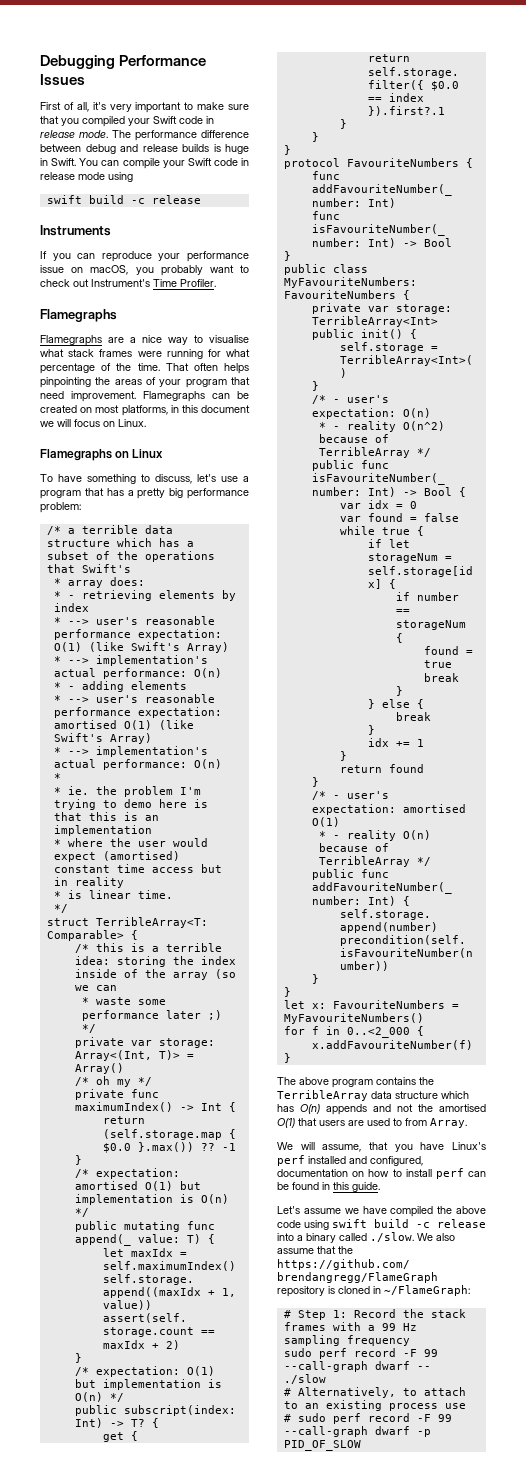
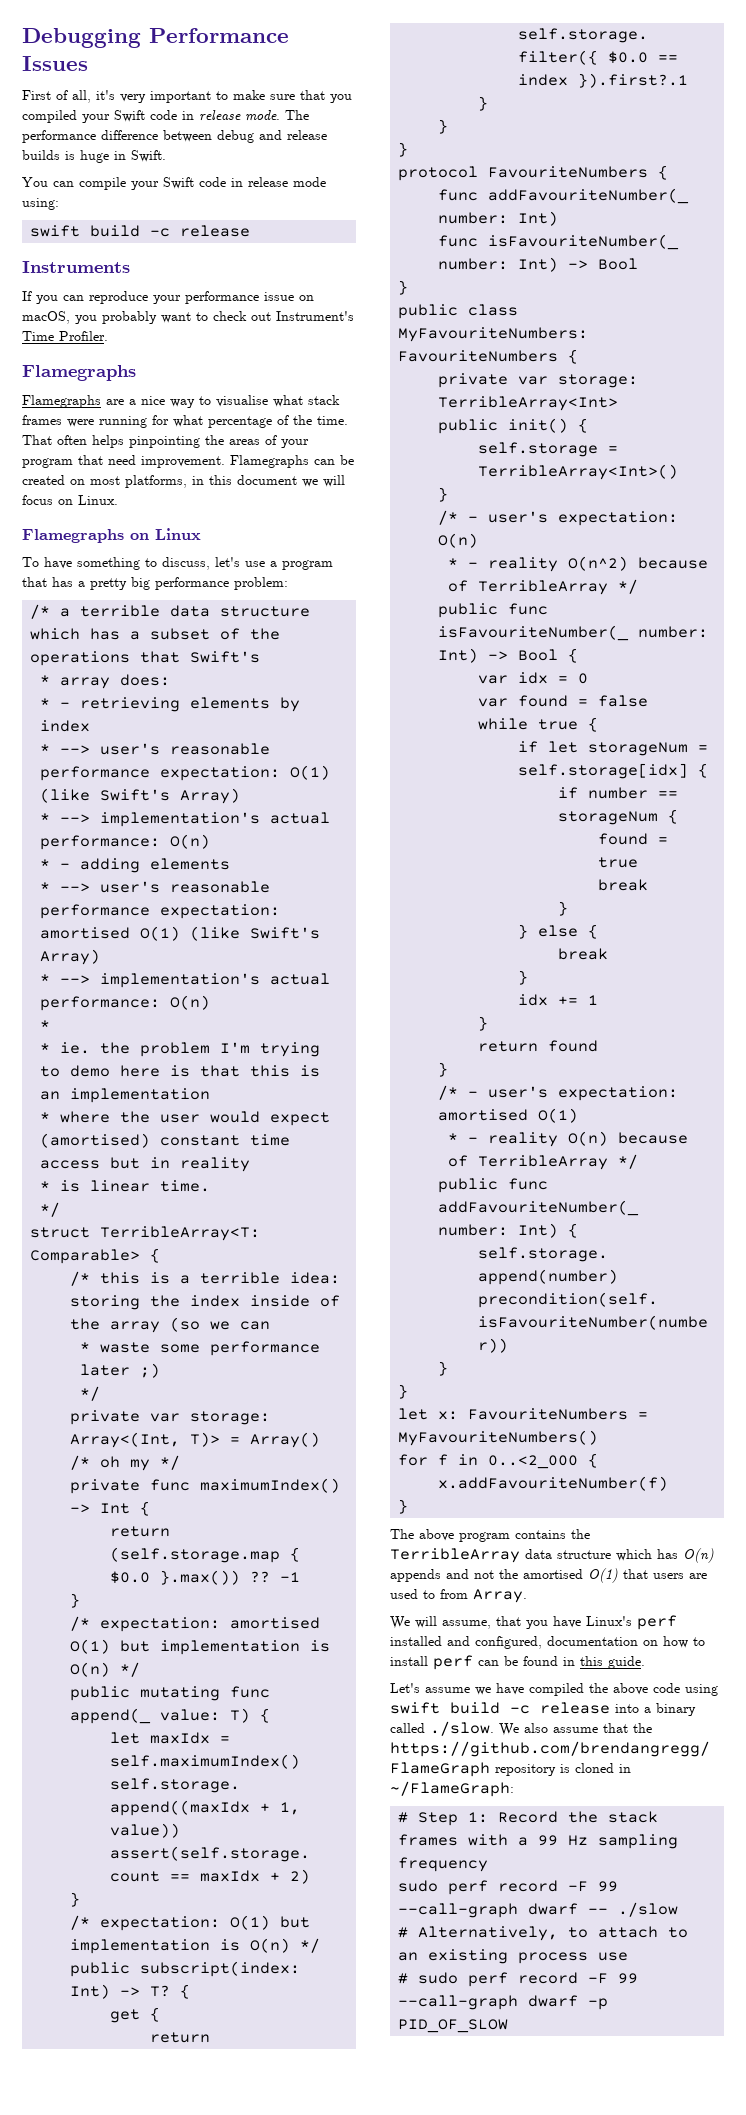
- The performance difference between debug and release builds is huge in Swift. You can compile your Swift code in release mode using
+ The performance difference between debug and release builds is huge in Swift.
+ You can compile your Swift code in release mode using:

